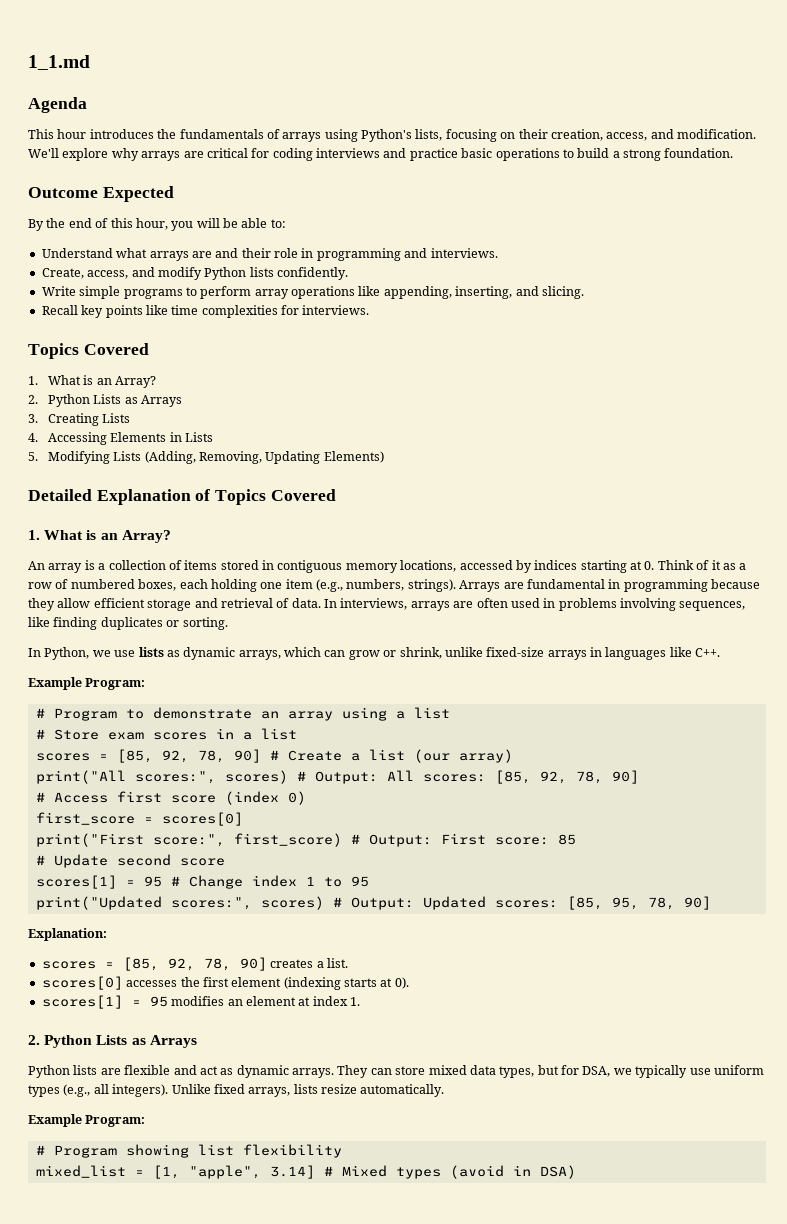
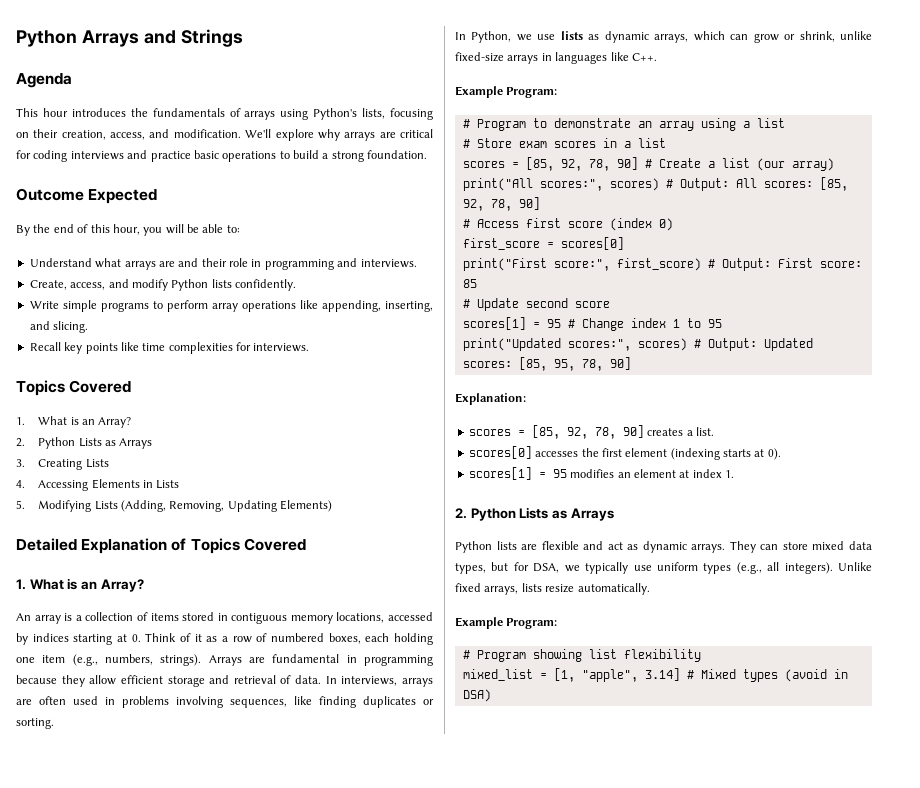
- 1_1.md
+ Python Arrays and Strings

